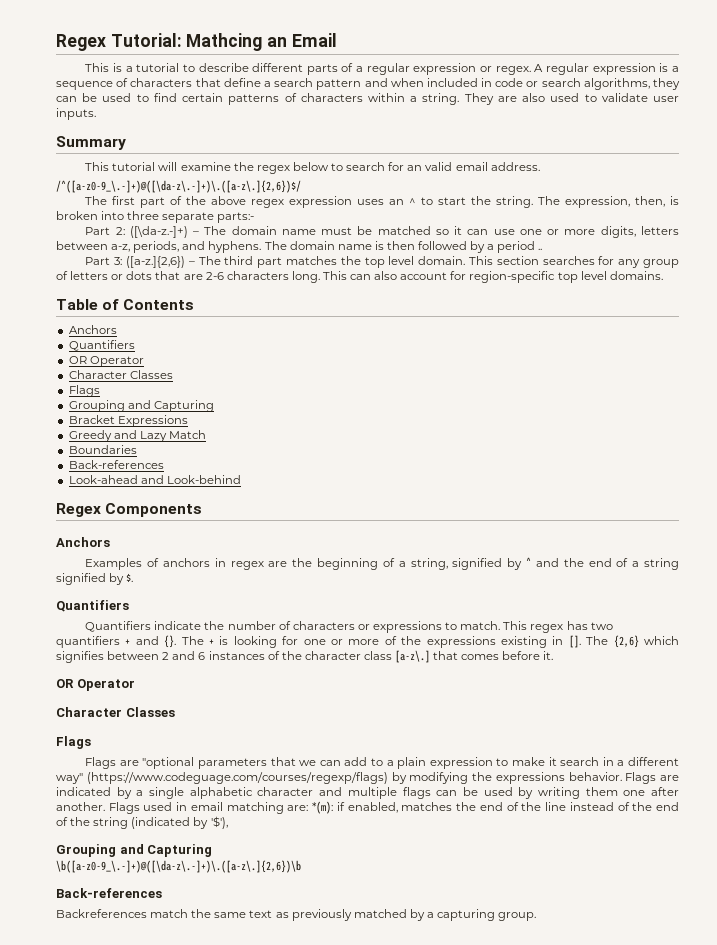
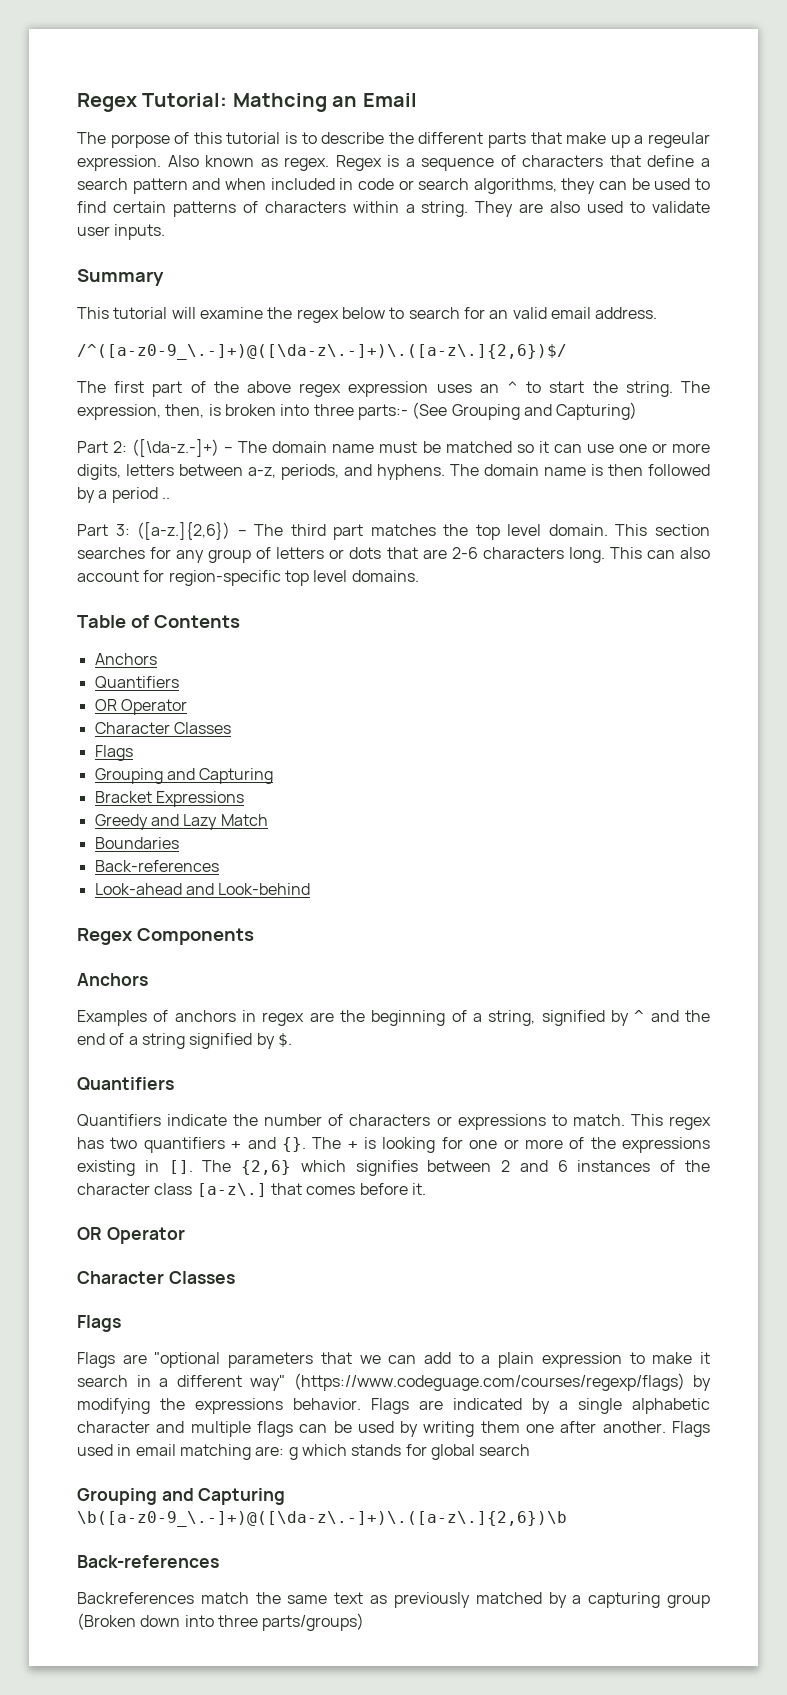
- This is a tutorial to describe different parts of a regular expression or regex. A regular expression is a sequence of characters that define a search pattern and when included in code or search algorithms, they can be used to find certain patterns of characters within a string.
+ The porpose of this tutorial is to describe the different parts that make up a regeular expression. Also known as regex. Regex is a sequence of characters that define a search pattern and when included in code or search algorithms, they can be used to find certain patterns of characters within a string.
- The expression, then, is broken into three separate parts:-
+ The expression, then, is broken into three parts:- (See Grouping and Capturing)
- Flags used in email matching are: *(m): if enabled, matches the end of the line instead of the end of the string (indicated by '$'),
+ Flags used in email matching are: g which stands for global search
- Backreferences match the same text as previously matched by a capturing group.
+ Backreferences match the same text as previously matched by a capturing group (Broken down into three parts/groups)

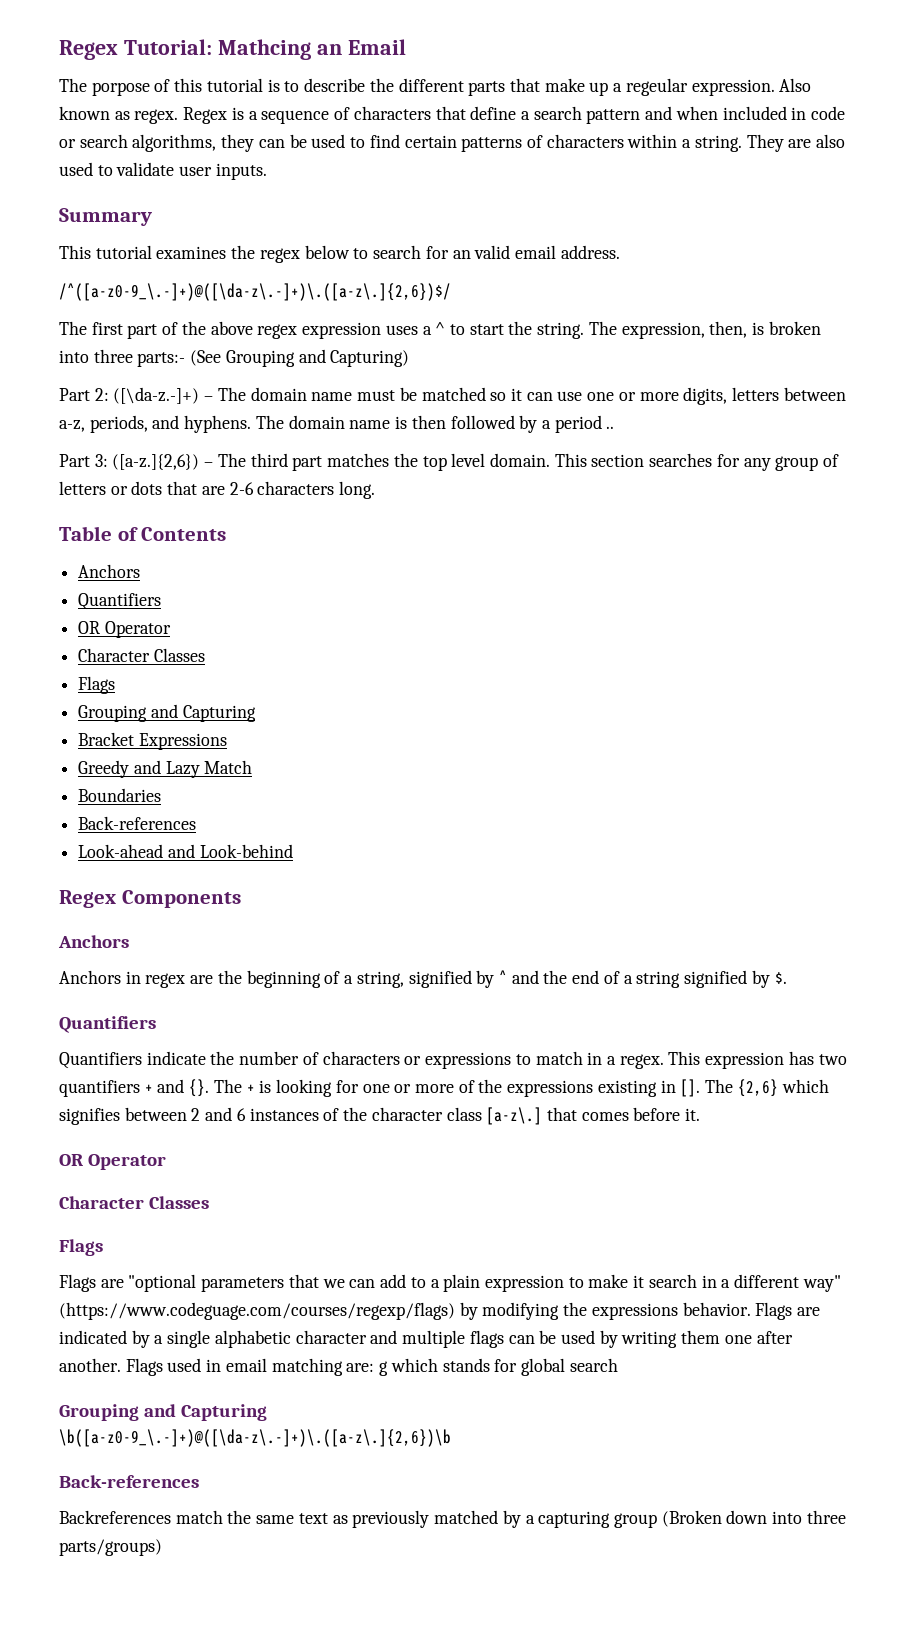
- This tutorial will examine the regex below to search for an valid email address.
+ This tutorial examines the regex below to search for an valid email address.
- The first part of the above regex expression uses an ^ to start the string.
+ The first part of the above regex expression uses a ^ to start the string.
- This can also account for region-specific top level domains.
- Examples of anchors in regex are the beginning of a string, signified by ^ and the end of a string signified by $.
+ Anchors in regex are the beginning of a string, signified by ^ and the end of a string signified by $.
- Quantifiers indicate the number of characters or expressions to match. This regex has two quantifiers + and {}.
+ Quantifiers indicate the number of characters or expressions to match in a regex. This expression has two quantifiers + and {}.

